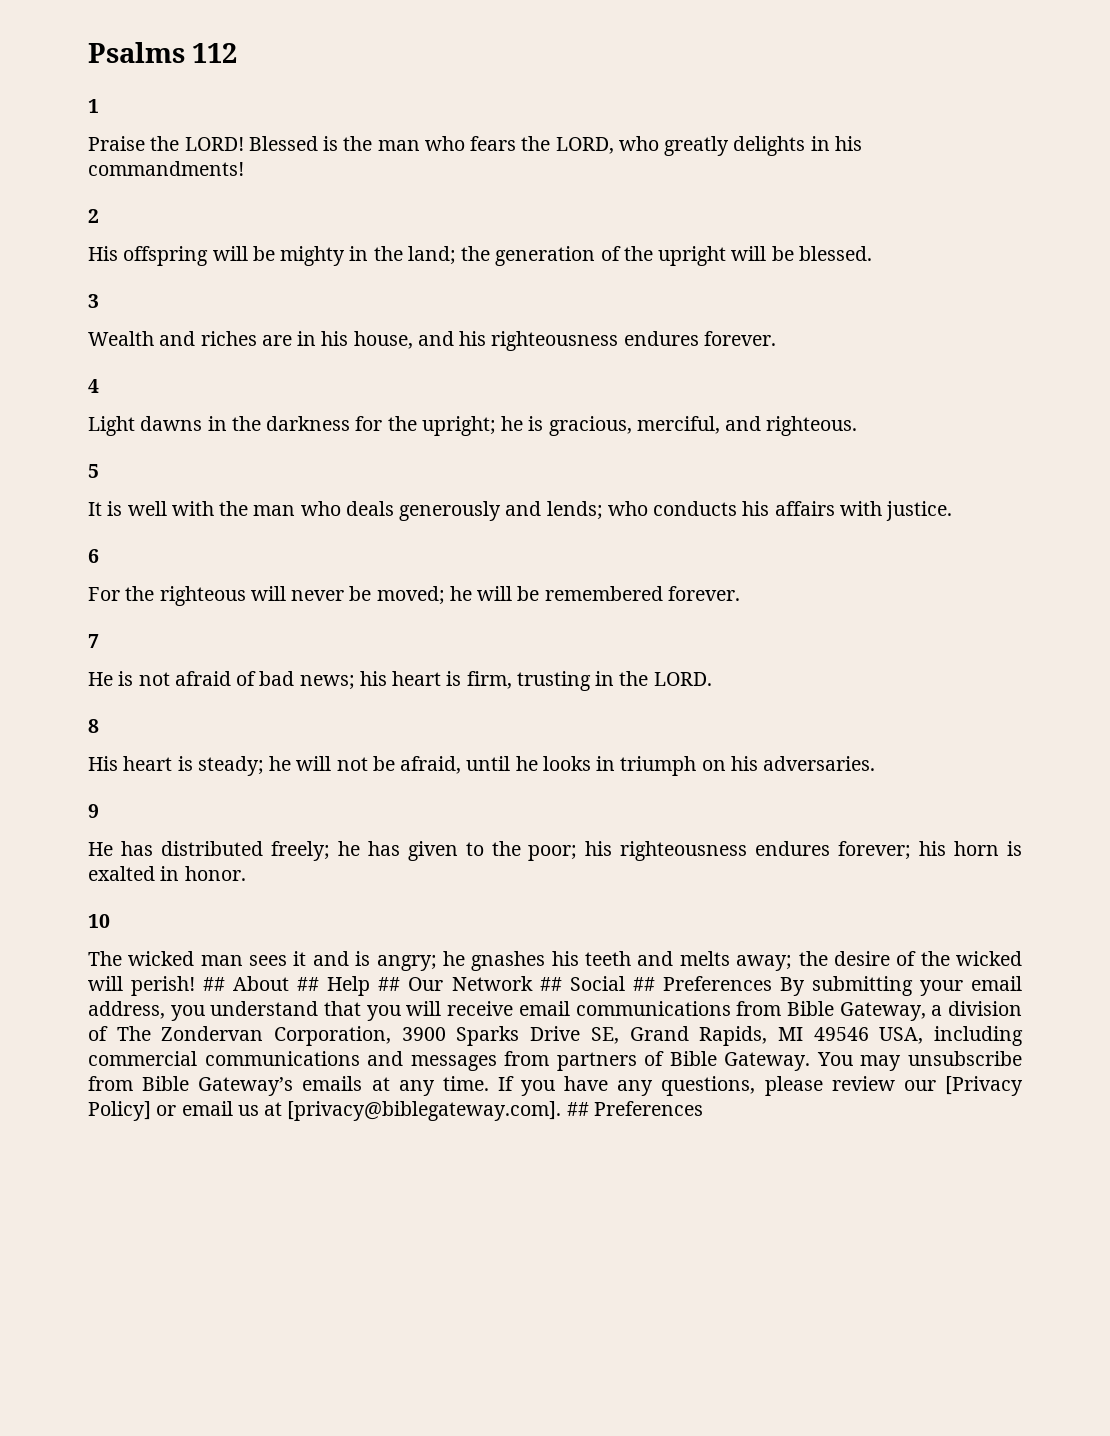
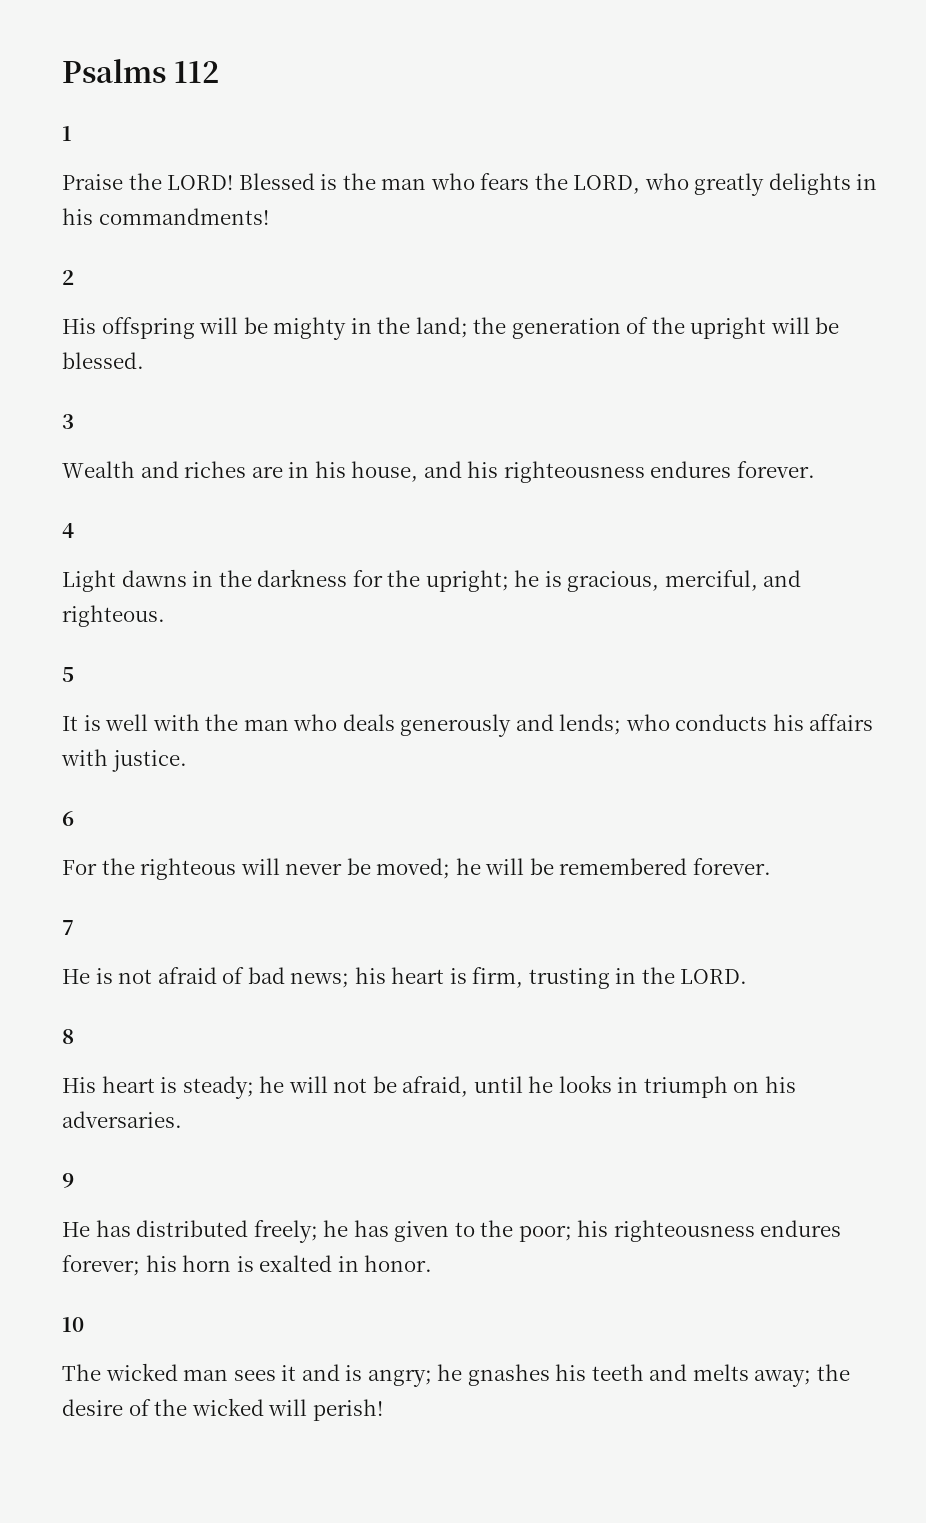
- ## About ## Help ## Our Network ## Social ## Preferences By submitting your email address, you understand that you will receive email communications from Bible Gateway, a division of The Zondervan Corporation, 3900 Sparks Drive SE, Grand Rapids, MI 49546 USA, including commercial communications and messages from partners of Bible Gateway. You may unsubscribe from Bible Gateway’s emails at any time. If you have any questions, please review our [Privacy Policy] or email us at [privacy@biblegateway.com]. ## Preferences

